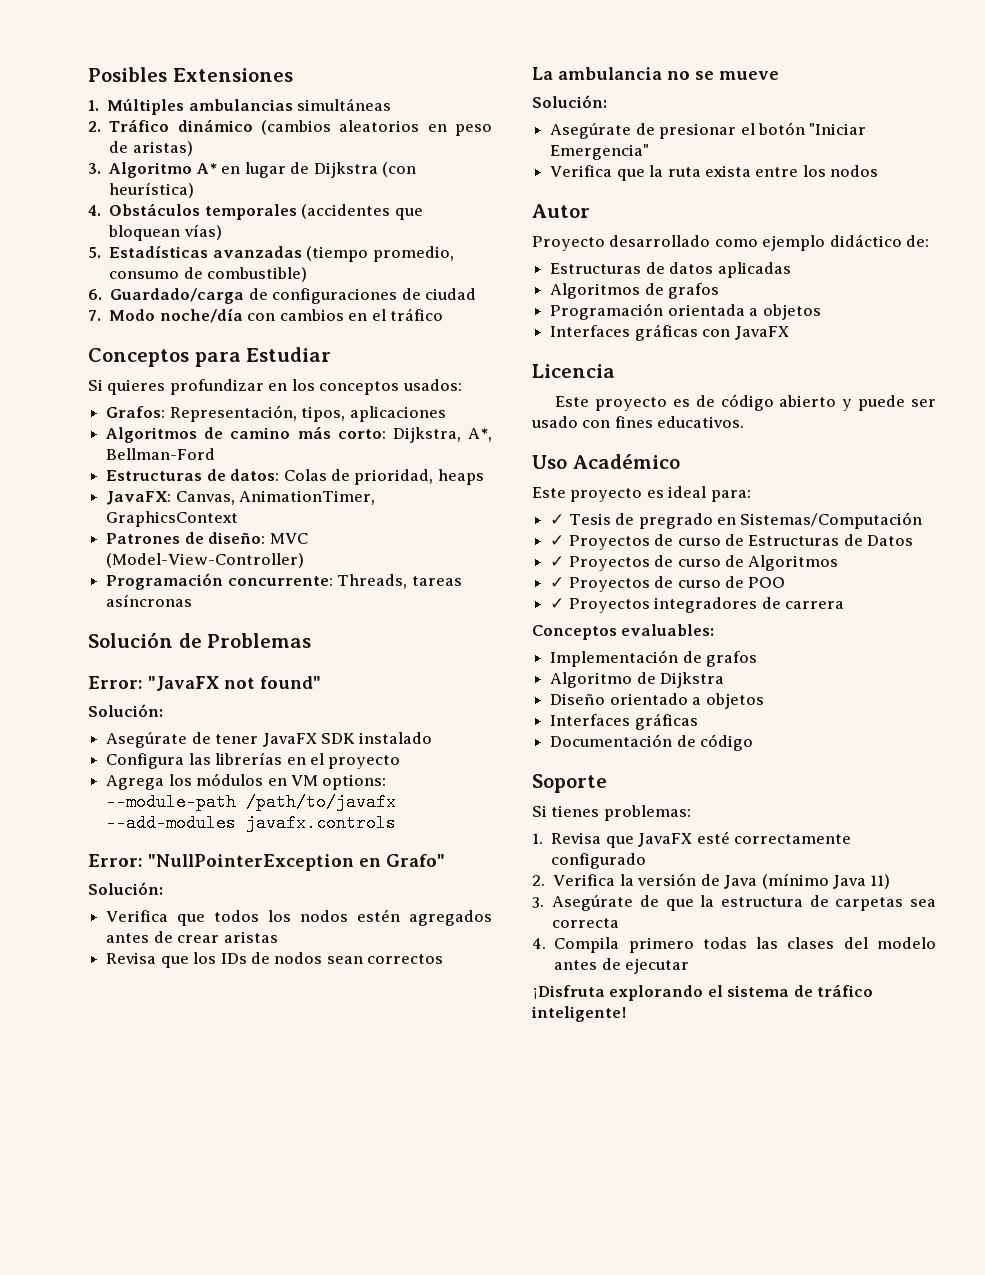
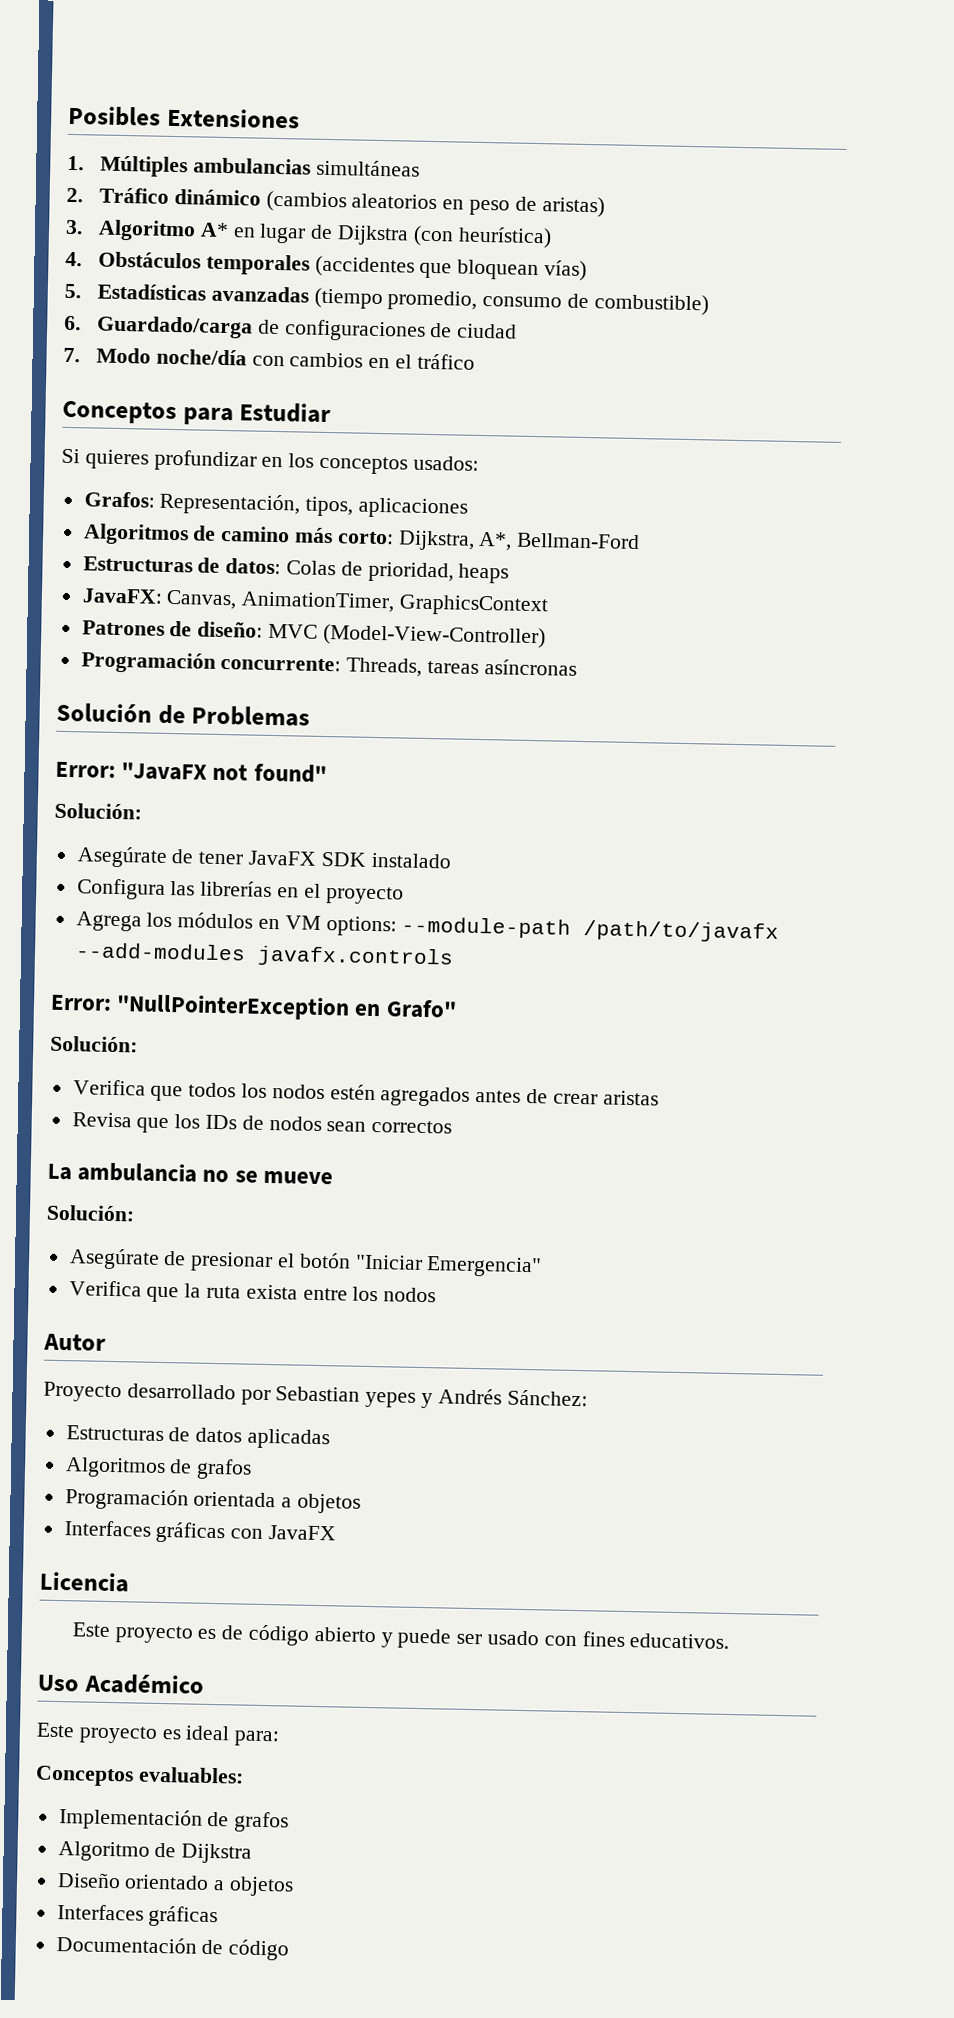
- Proyecto desarrollado como ejemplo didáctico de:
+ Proyecto desarrollado por Sebastian yepes y Andrés Sánchez:
- ✓ Tesis de pregrado en Sistemas/Computación
- ✓ Proyectos de curso de Estructuras de Datos
- ✓ Proyectos de curso de Algoritmos
- ✓ Proyectos de curso de POO
- ✓ Proyectos integradores de carrera
- Soporte
- Si tienes problemas:
- 1. Revisa que JavaFX esté correctamente configurado
- 2. Verifica la versión de Java (mínimo Java 11)
- 3. Asegúrate de que la estructura de carpetas sea correcta
- 4. Compila primero todas las clases del modelo antes de ejecutar
- ¡Disfruta explorando el sistema de tráfico inteligente!

